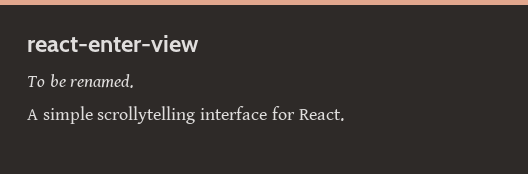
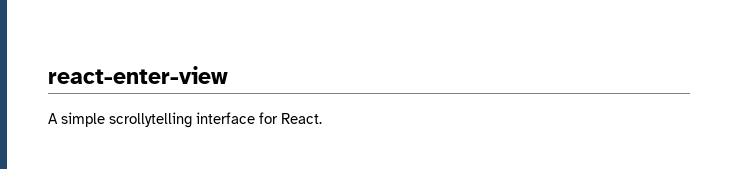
- To be renamed.

